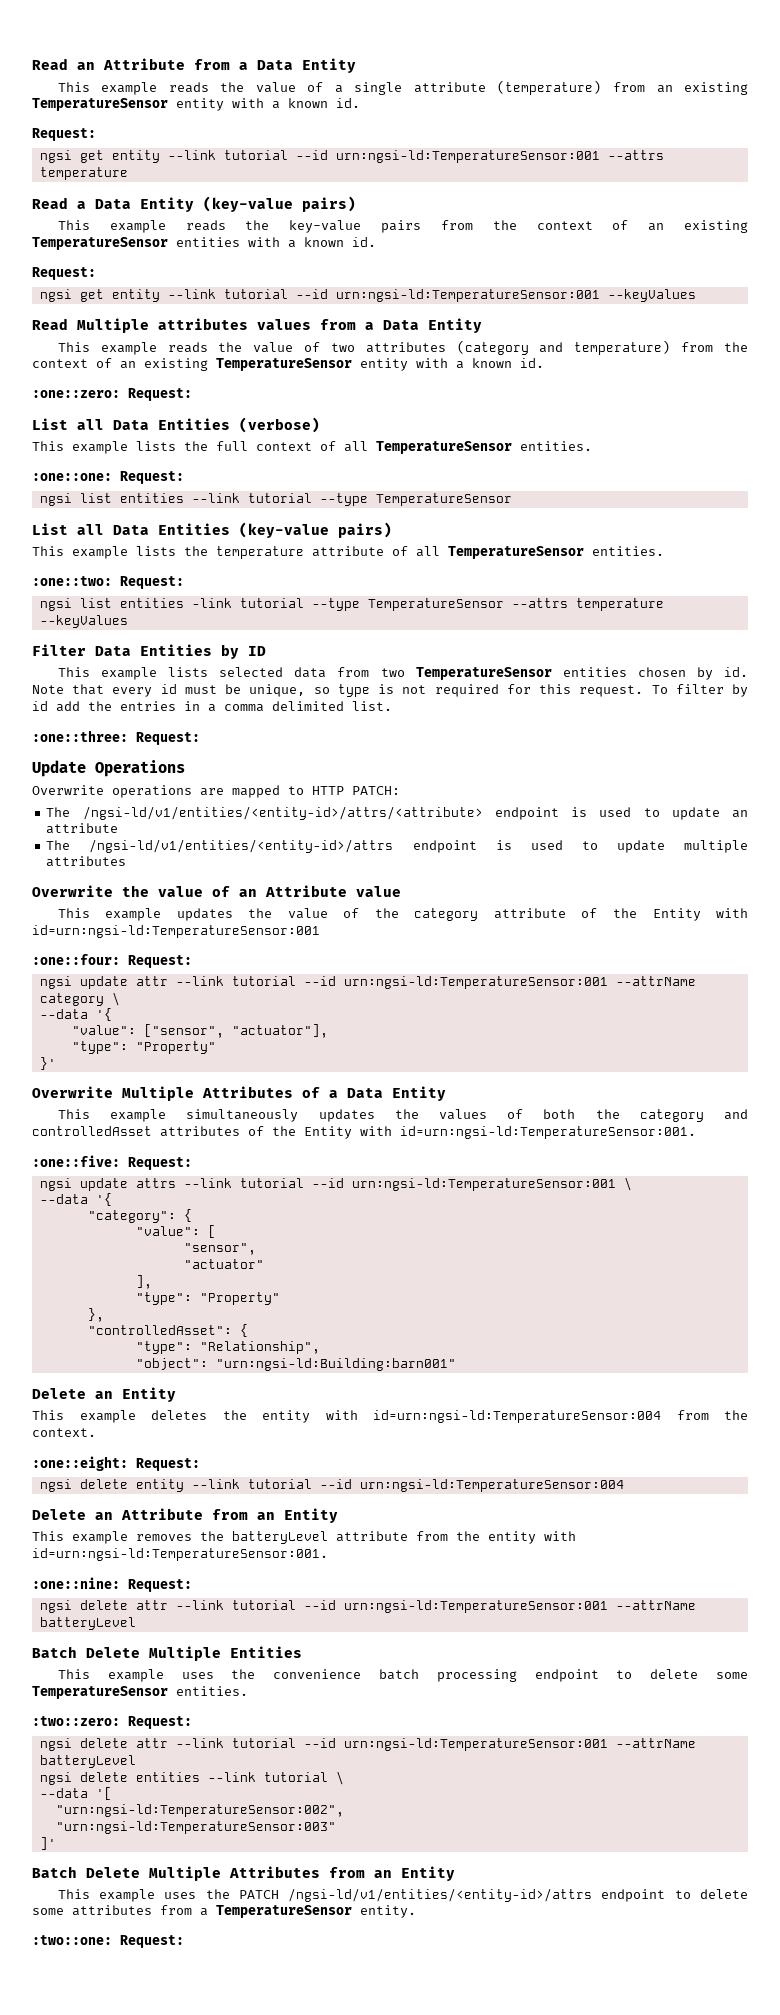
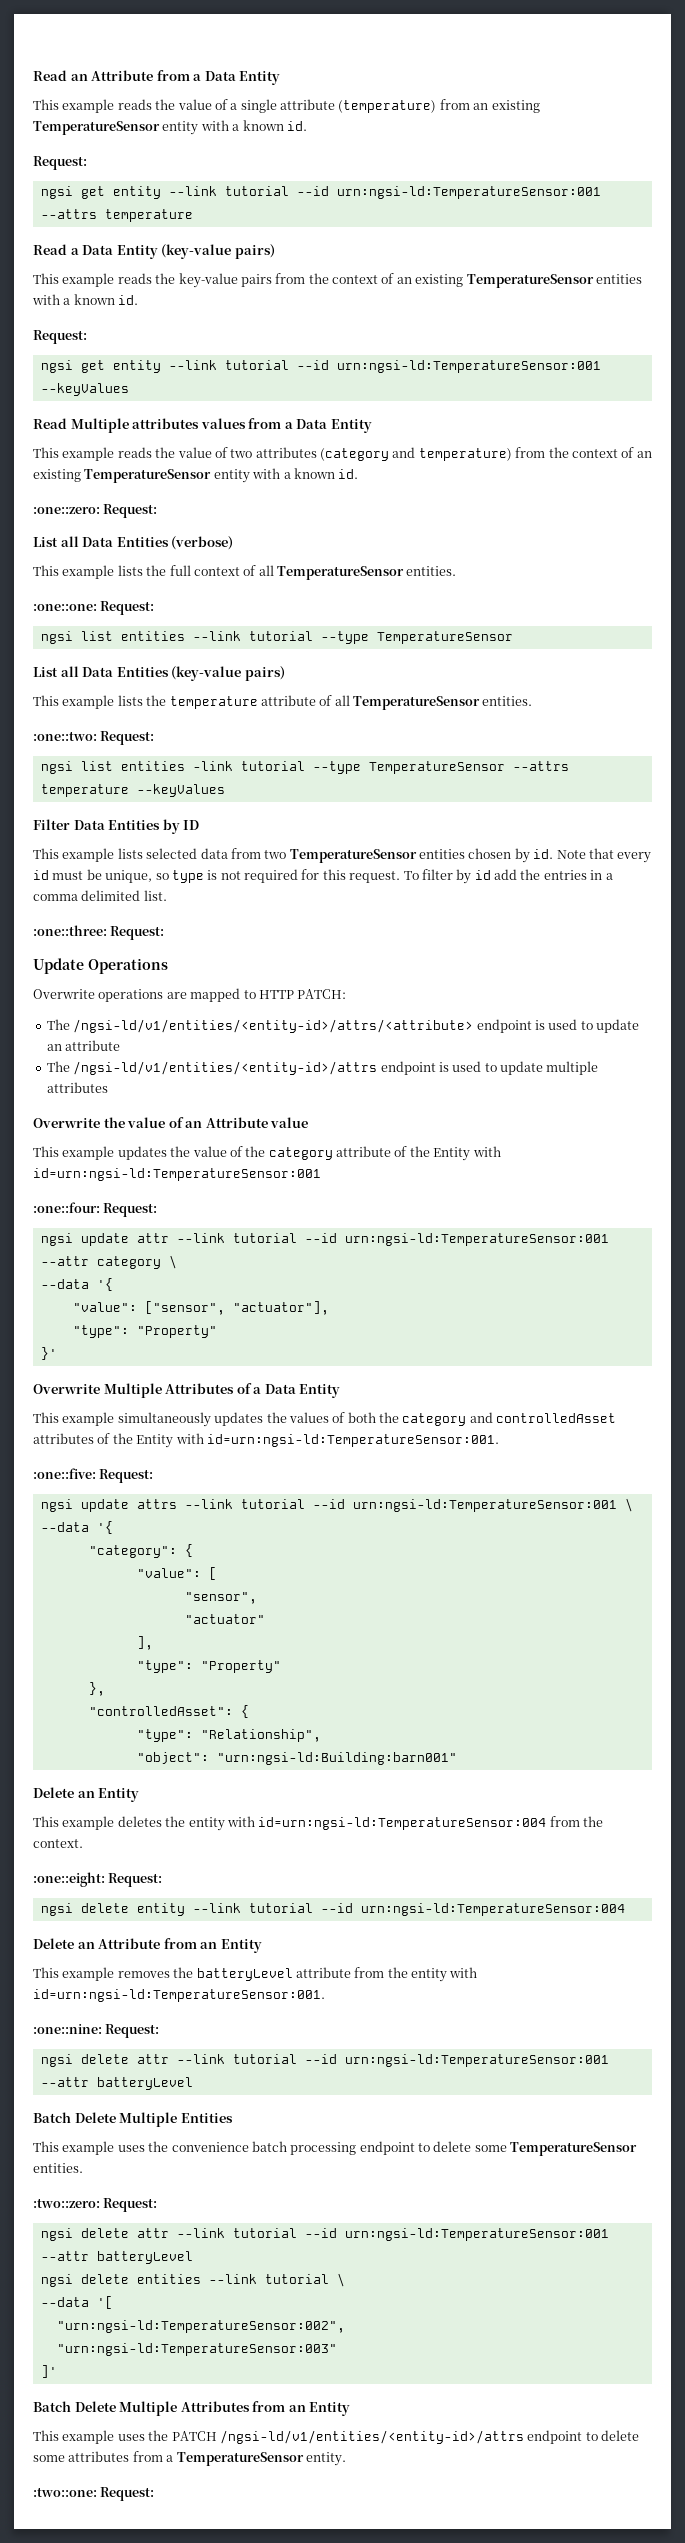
- ngsi update attr --link tutorial --id urn:ngsi-ld:TemperatureSensor:001 --attrName category \
+ ngsi update attr --link tutorial --id urn:ngsi-ld:TemperatureSensor:001 --attr category \
  :one::nine: Request:
- ngsi delete attr --link tutorial --id urn:ngsi-ld:TemperatureSensor:001 --attrName batteryLevel
+ ngsi delete attr --link tutorial --id urn:ngsi-ld:TemperatureSensor:001 --attr batteryLevel
  :two::zero: Request:
- ngsi delete attr --link tutorial --id urn:ngsi-ld:TemperatureSensor:001 --attrName batteryLevel
+ ngsi delete attr --link tutorial --id urn:ngsi-ld:TemperatureSensor:001 --attr batteryLevel

